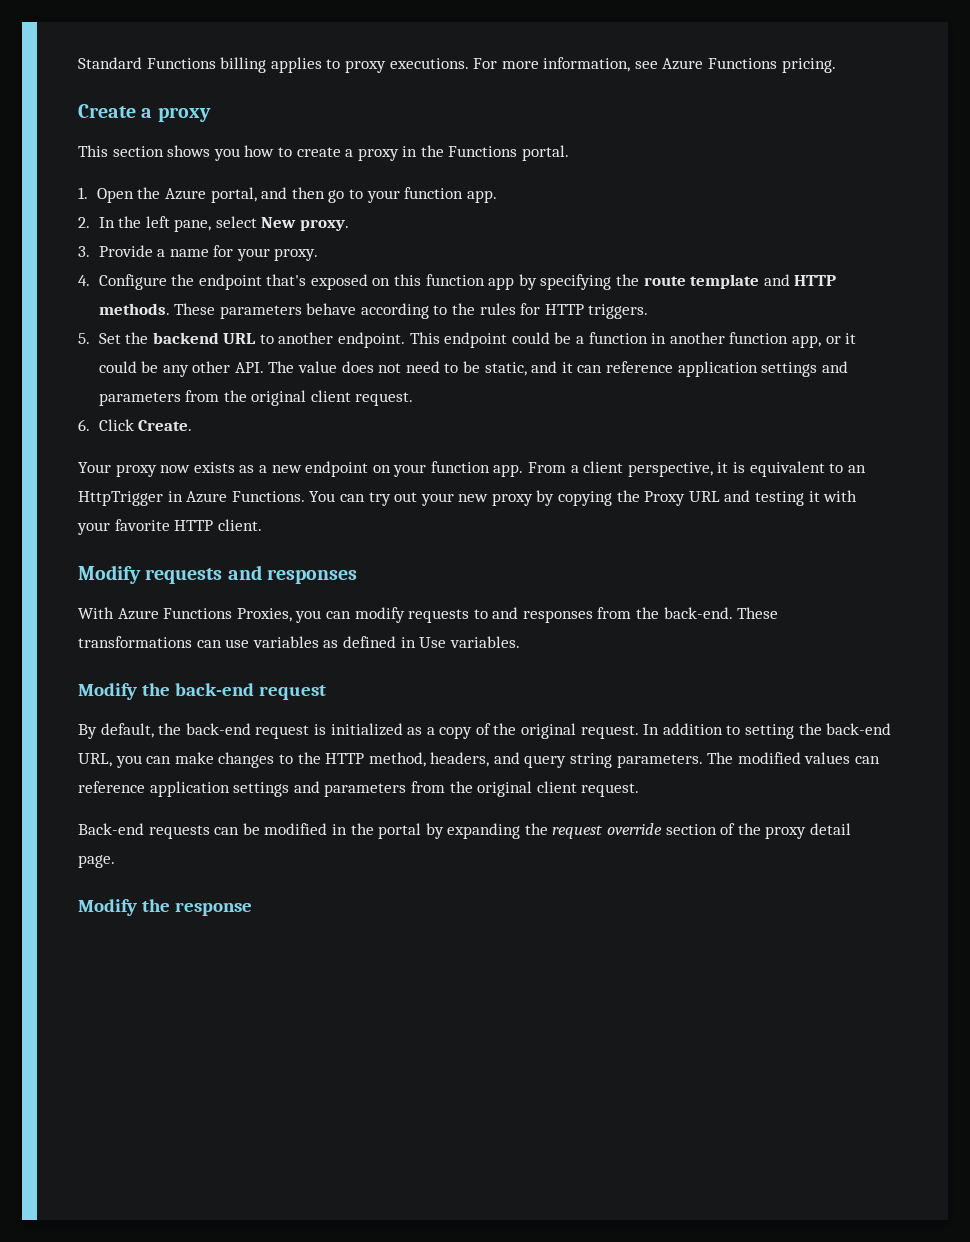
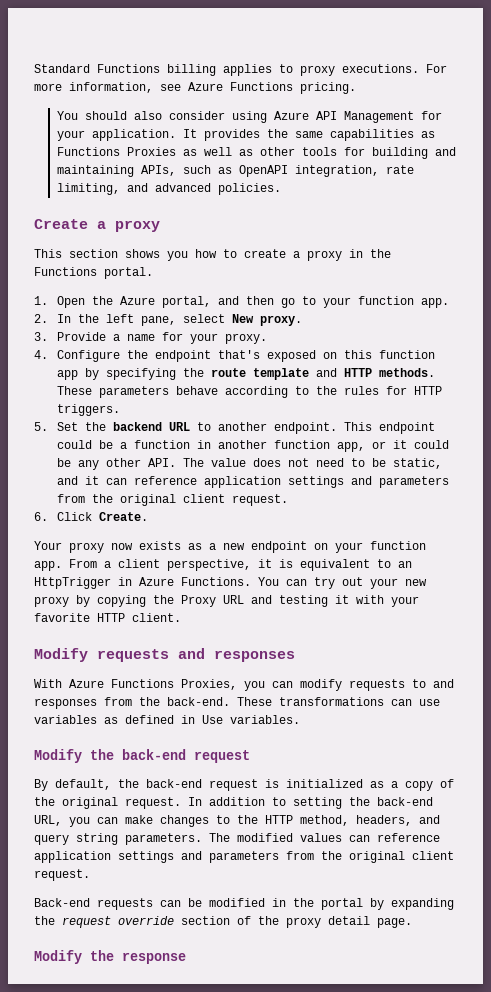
+ You should also consider using Azure API Management for your application. It provides the same capabilities as Functions Proxies as well as other tools for building and maintaining APIs, such as OpenAPI integration, rate limiting, and advanced policies.

